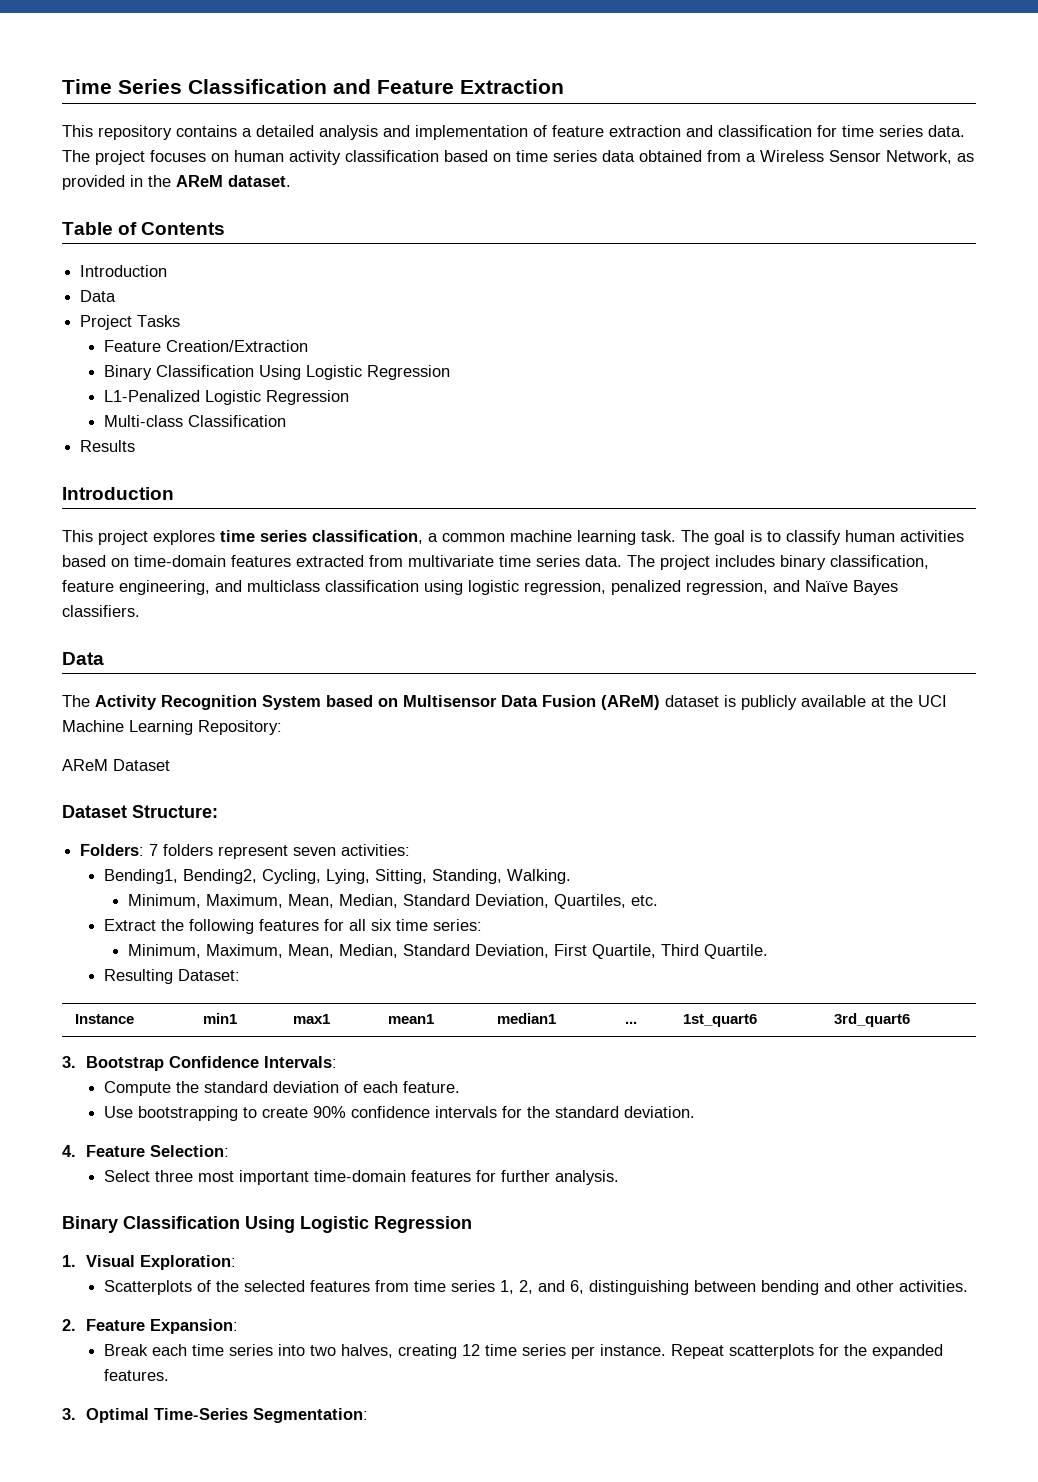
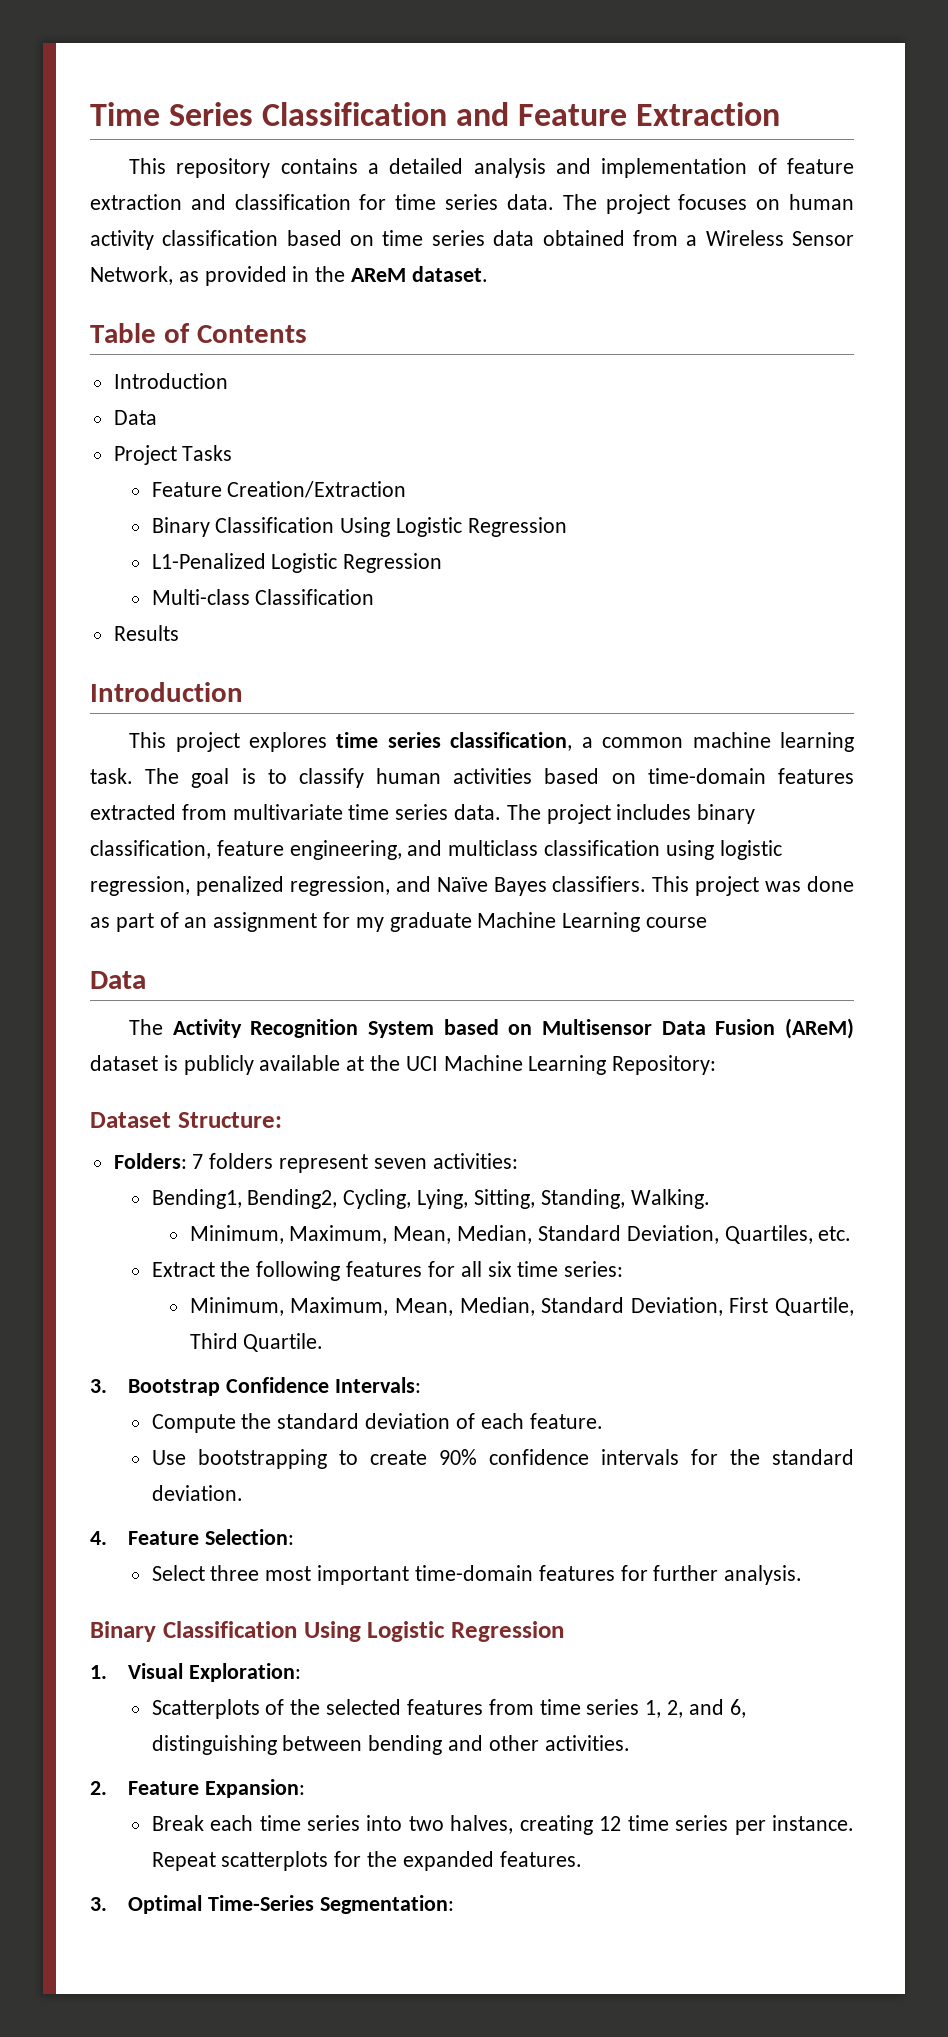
+ This project was done as part of an assignment for my graduate Machine Learning course
- AReM Dataset
- Resulting Dataset:
- Instance | min1 | max1 | mean1 | median1 | ... | 1st_quart6 | 3rd_quart6

